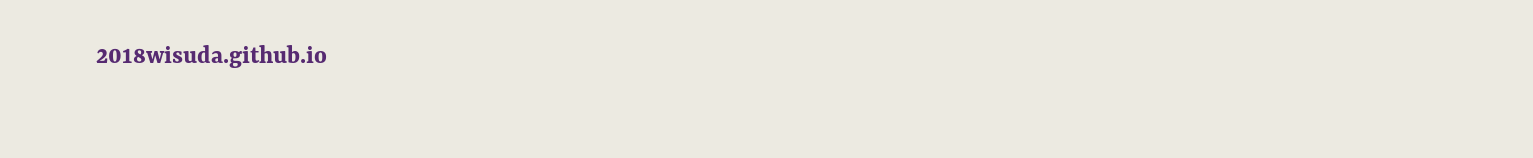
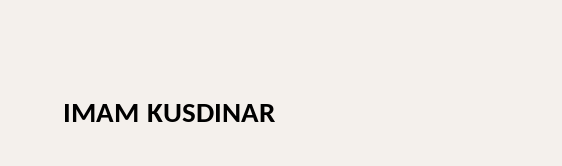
- 2018wisuda.github.io
+ IMAM KUSDINAR

